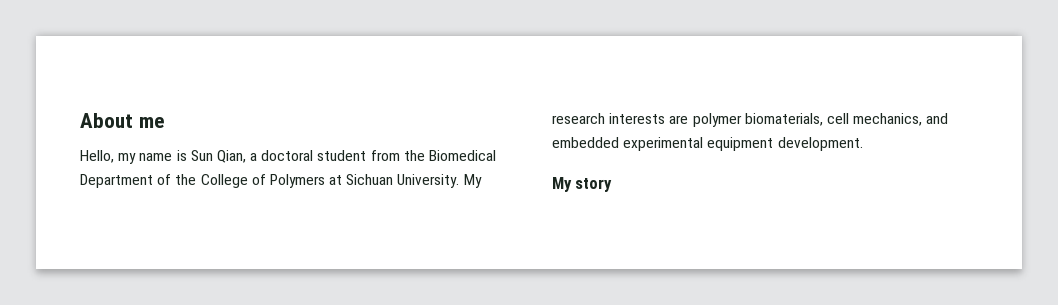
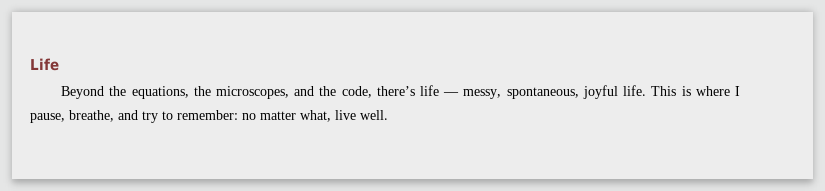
- About me
- Hello, my name is Sun Qian, a doctoral student from the Biomedical Department of the College of Polymers at Sichuan University. My research interests are polymer biomaterials, cell mechanics, and embedded experimental equipment development.
- My story
+ Life
+ Beyond the equations, the microscopes, and the code, there’s life — messy, spontaneous, joyful life. This is where I pause, breathe, and try to remember: no matter what, live well.

